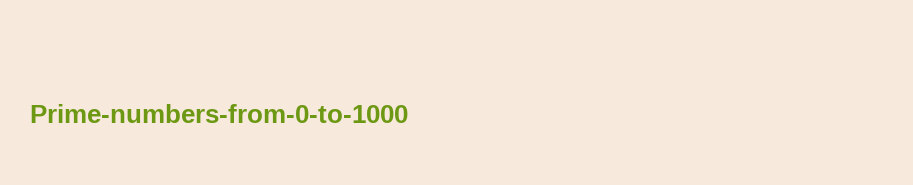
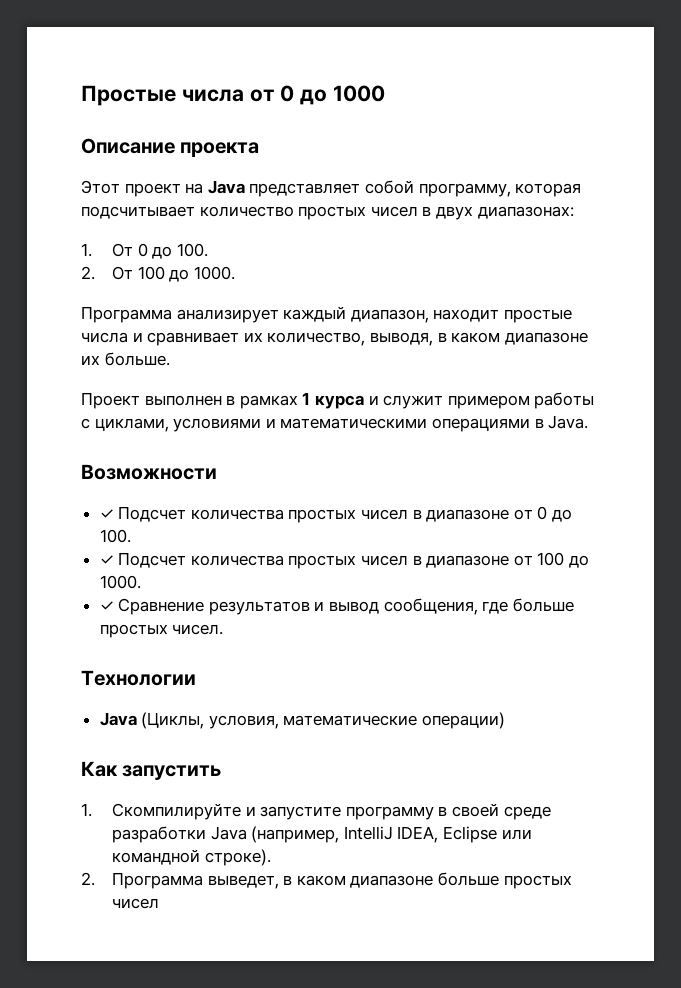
- Prime-numbers-from-0-to-1000
+ Простые числа от 0 до 1000
+ Описание проекта
+ Этот проект на Java представляет собой программу, которая подсчитывает количество простых чисел в двух диапазонах:
+ 1. От 0 до 100.
+ 2. От 100 до 1000.
+ Программа анализирует каждый диапазон, находит простые числа и сравнивает их количество, выводя, в каком диапазоне их больше.
+ Проект выполнен в рамках 1 курса и служит примером работы с циклами, условиями и математическими операциями в Java.
+ Возможности
+ ✓ Подсчет количества простых чисел в диапазоне от 0 до 100.
+ ✓ Подсчет количества простых чисел в диапазоне от 100 до 1000.
+ ✓ Сравнение результатов и вывод сообщения, где больше простых чисел.
+ Технологии
+ Java (Циклы, условия, математические операции)
+ Как запустить
+ 1. Скомпилируйте и запустите программу в своей среде разработки Java (например, IntelliJ IDEA, Eclipse или командной строке).
+ 2. Программа выведет, в каком диапазоне больше простых чисел

